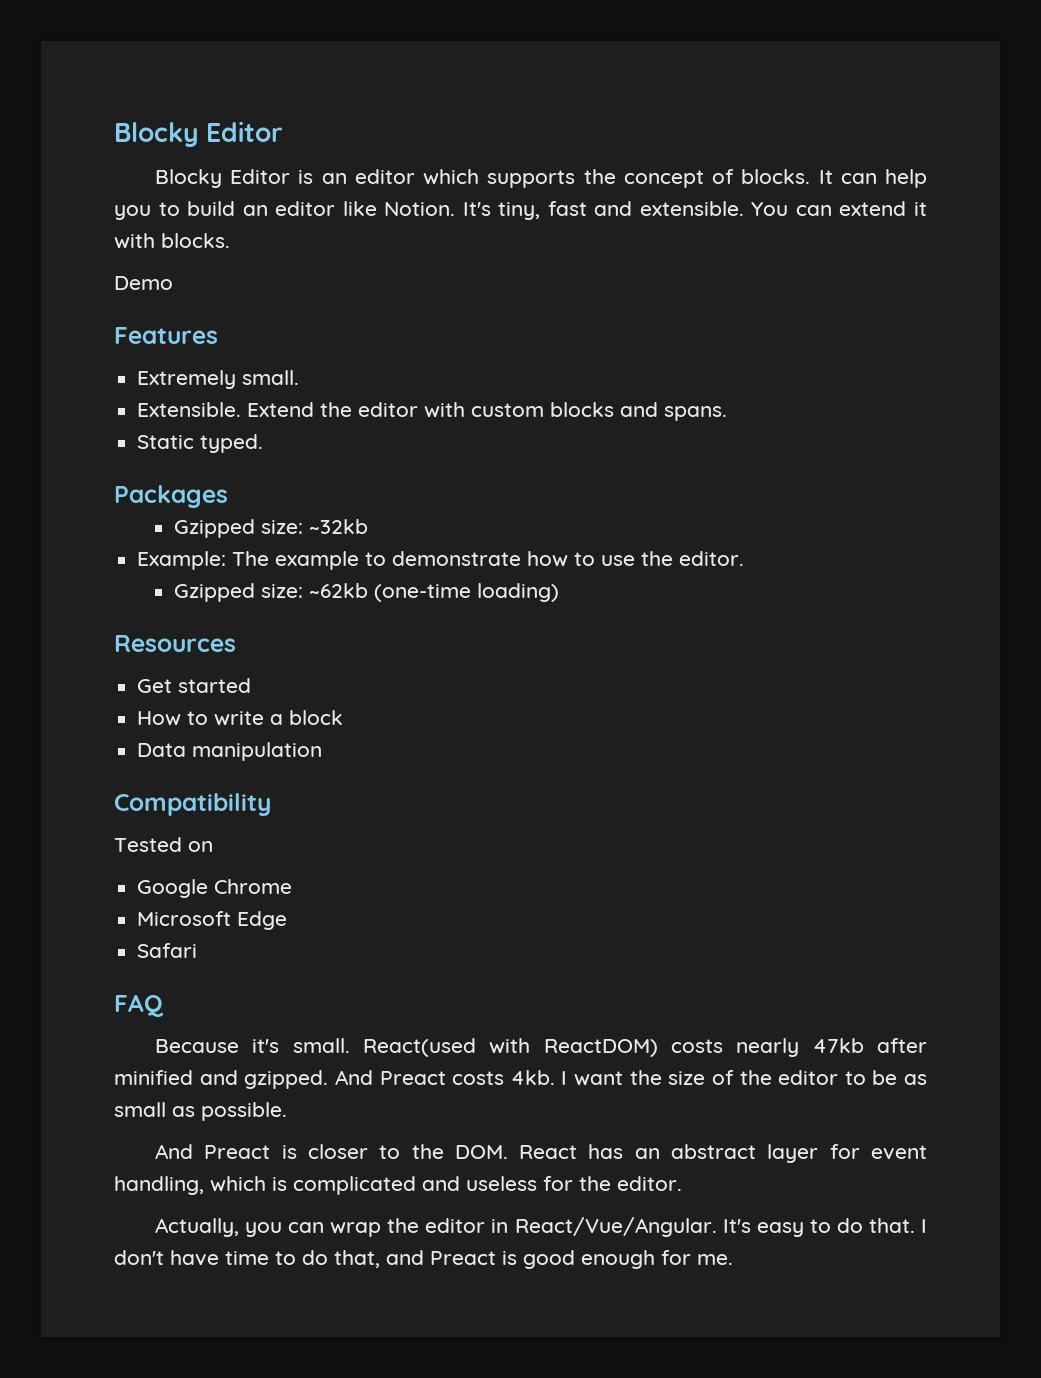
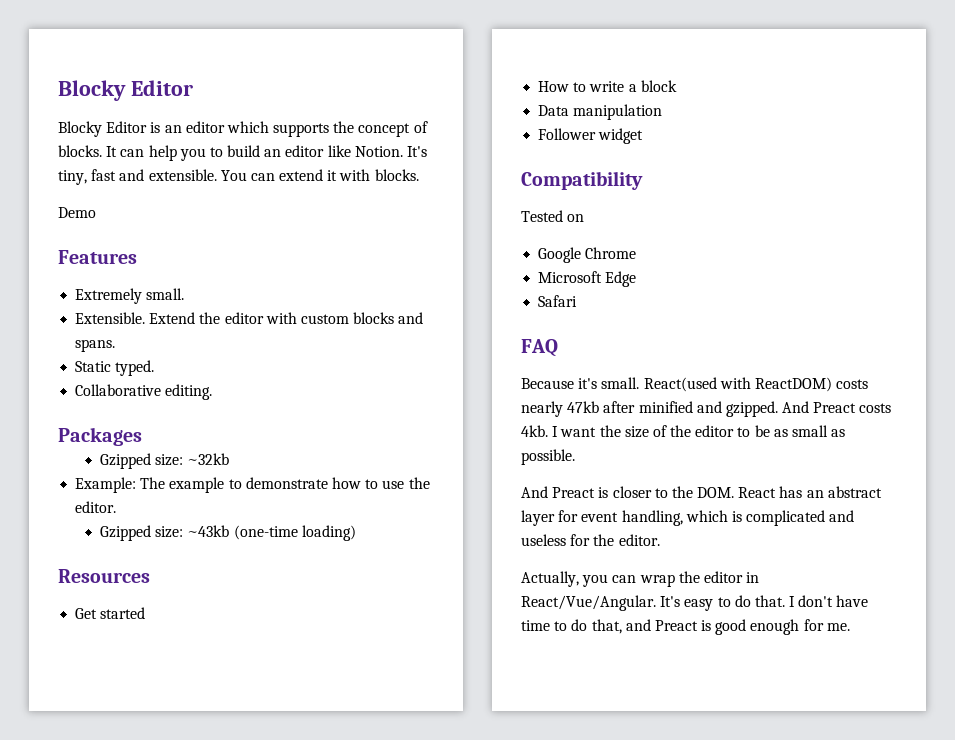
+ Collaborative editing.
- Gzipped size: ~62kb (one-time loading)
+ Gzipped size: ~43kb (one-time loading)
+ Follower widget

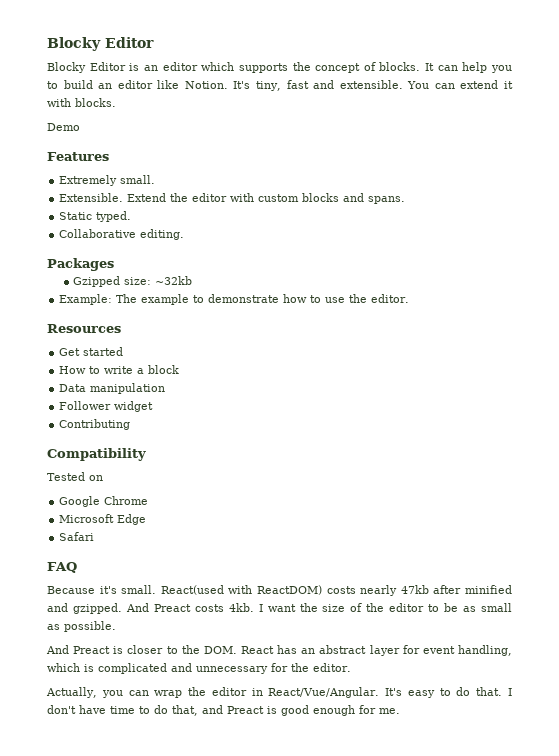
- Gzipped size: ~43kb (one-time loading)
+ Contributing
- And Preact is closer to the DOM. React has an abstract layer for event handling, which is complicated and useless for the editor.
+ And Preact is closer to the DOM. React has an abstract layer for event handling, which is complicated and unnecessary for the editor.

